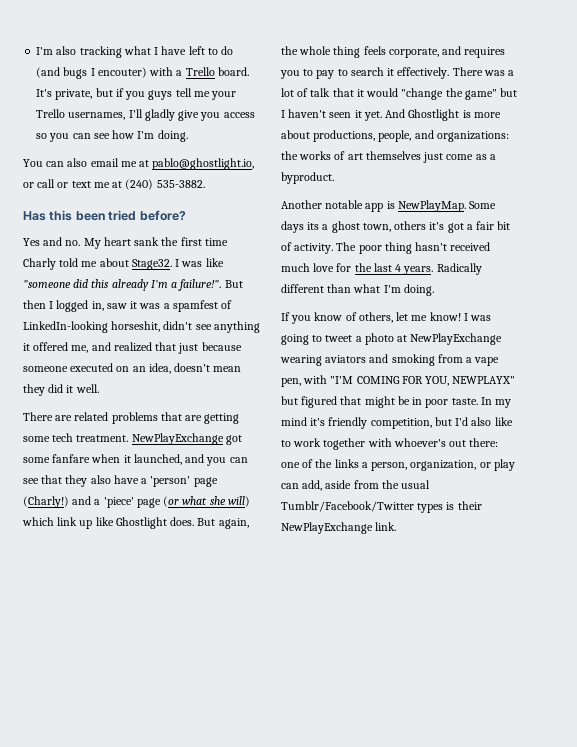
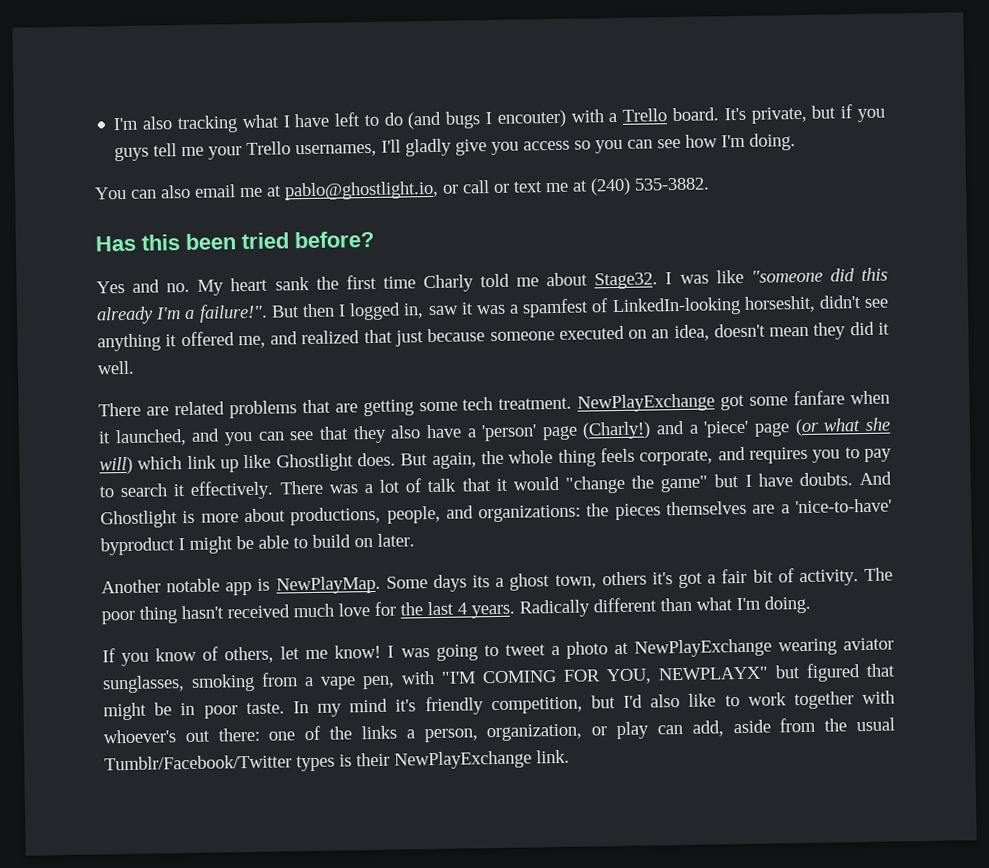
- There was a lot of talk that it would "change the game" but I haven't seen it yet.
+ There was a lot of talk that it would "change the game" but I have doubts.
- And Ghostlight is more about productions, people, and organizations: the works of art themselves just come as a byproduct.
+ And Ghostlight is more about productions, people, and organizations: the pieces themselves are a 'nice-to-have' byproduct I might be able to build on later.
- I was going to tweet a photo at NewPlayExchange wearing aviators and smoking from a vape pen, with "I'M COMING FOR YOU, NEWPLAYX" but figured that might be in poor taste.
+ I was going to tweet a photo at NewPlayExchange wearing aviator sunglasses, smoking from a vape pen, with "I'M COMING FOR YOU, NEWPLAYX" but figured that might be in poor taste.

